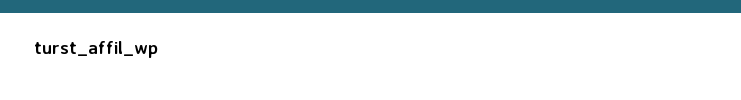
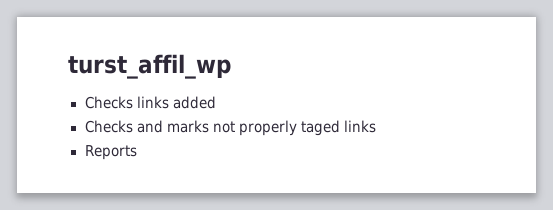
+ Checks links added
+ Checks and marks not properly taged links
+ Reports

